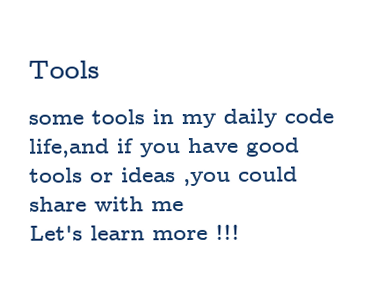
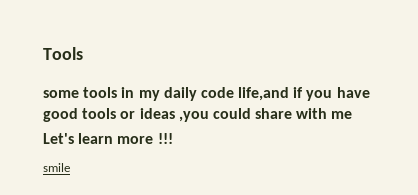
+ smile

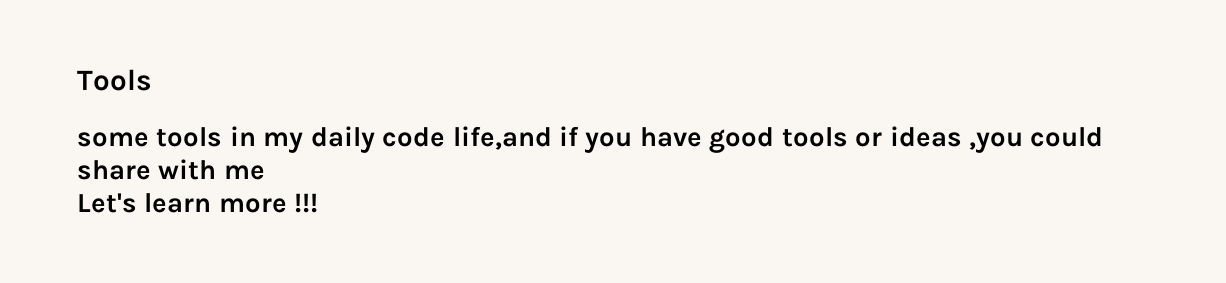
- smile

